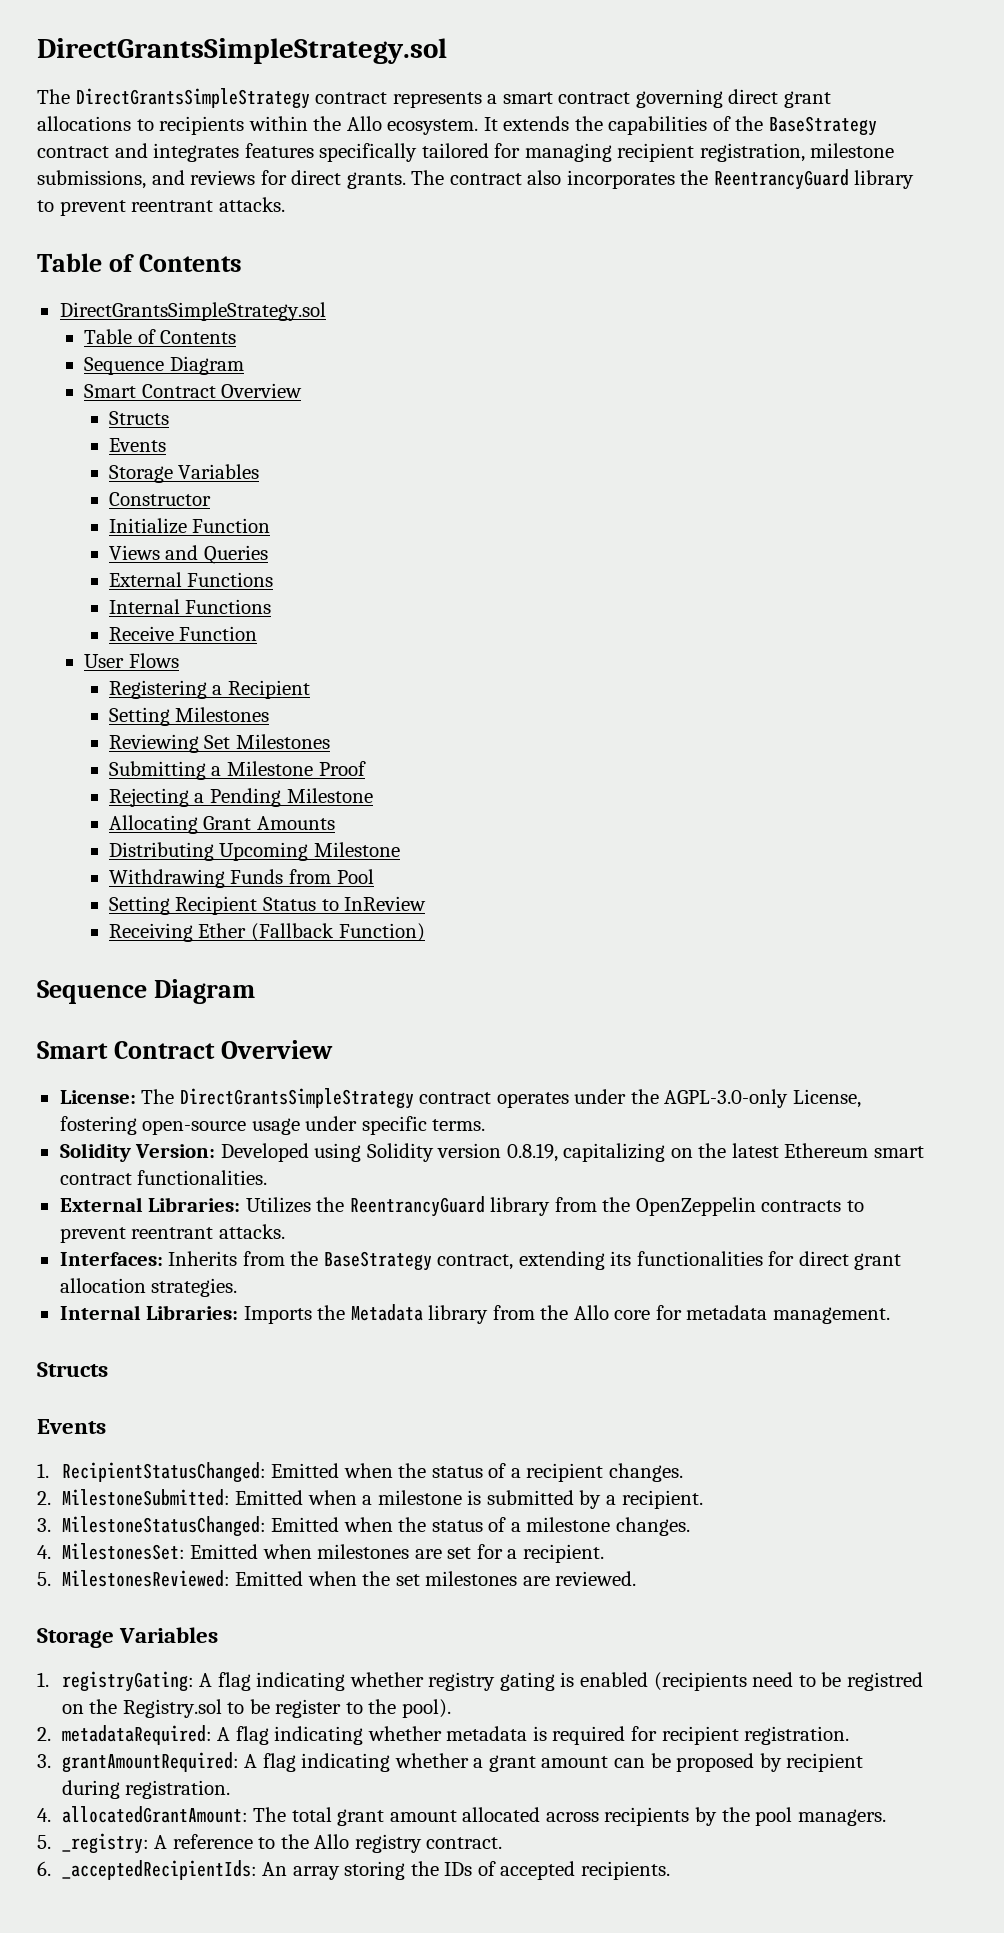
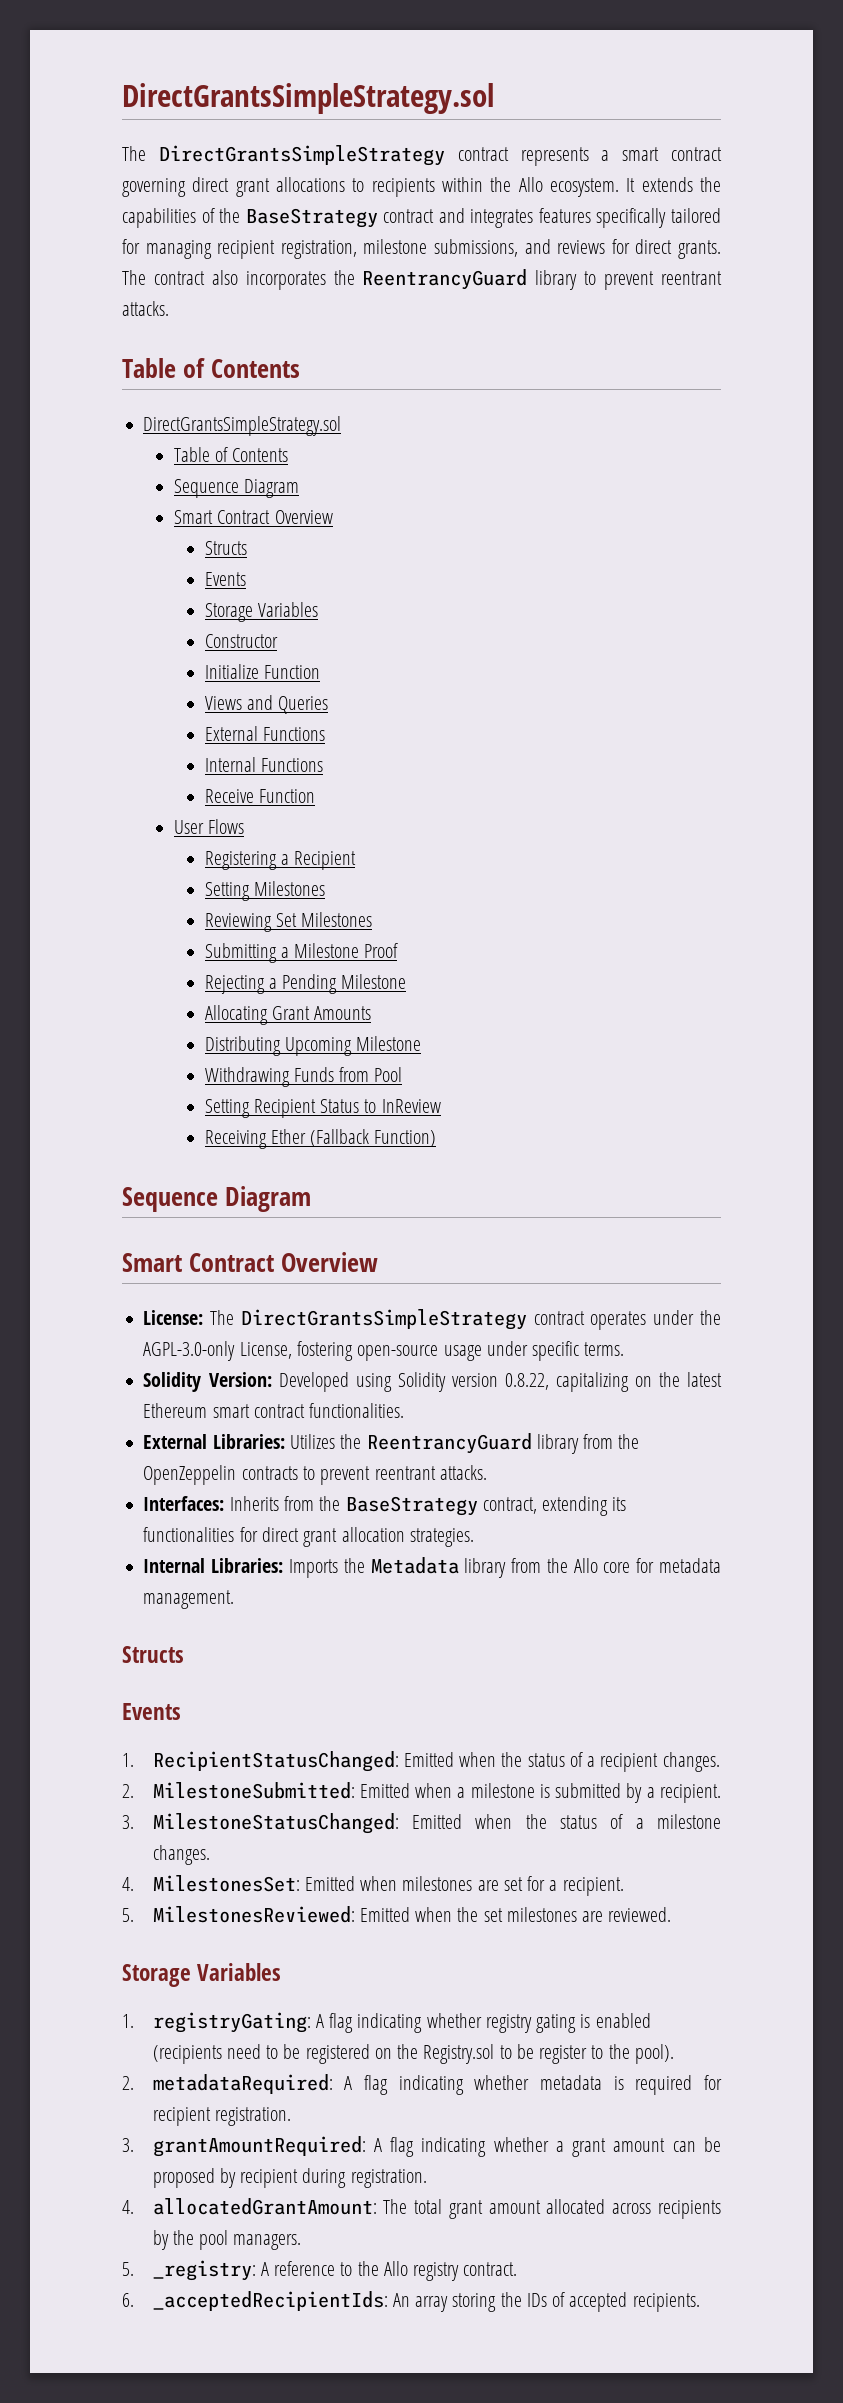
- Solidity Version: Developed using Solidity version 0.8.19, capitalizing on the latest Ethereum smart contract functionalities.
+ Solidity Version: Developed using Solidity version 0.8.22, capitalizing on the latest Ethereum smart contract functionalities.
- 1. registryGating: A flag indicating whether registry gating is enabled (recipients need to be registred on the Registry.sol to be register to the pool).
+ 1. registryGating: A flag indicating whether registry gating is enabled (recipients need to be registered on the Registry.sol to be register to the pool).

